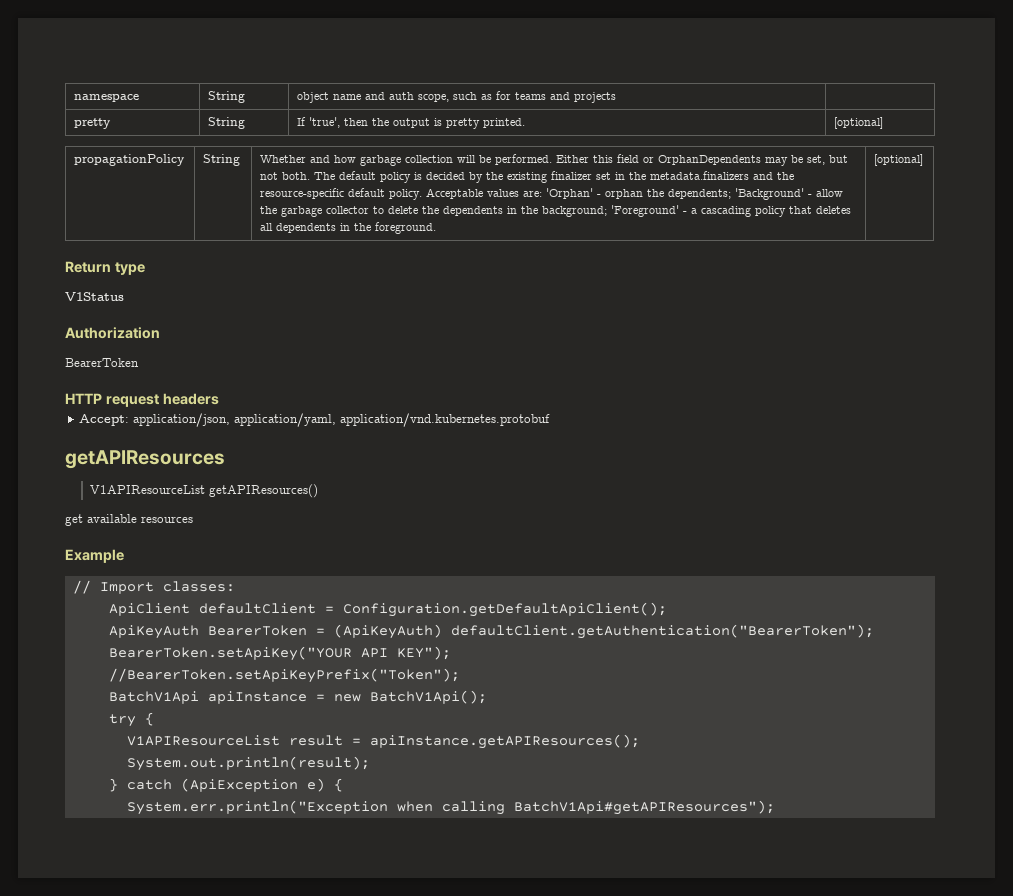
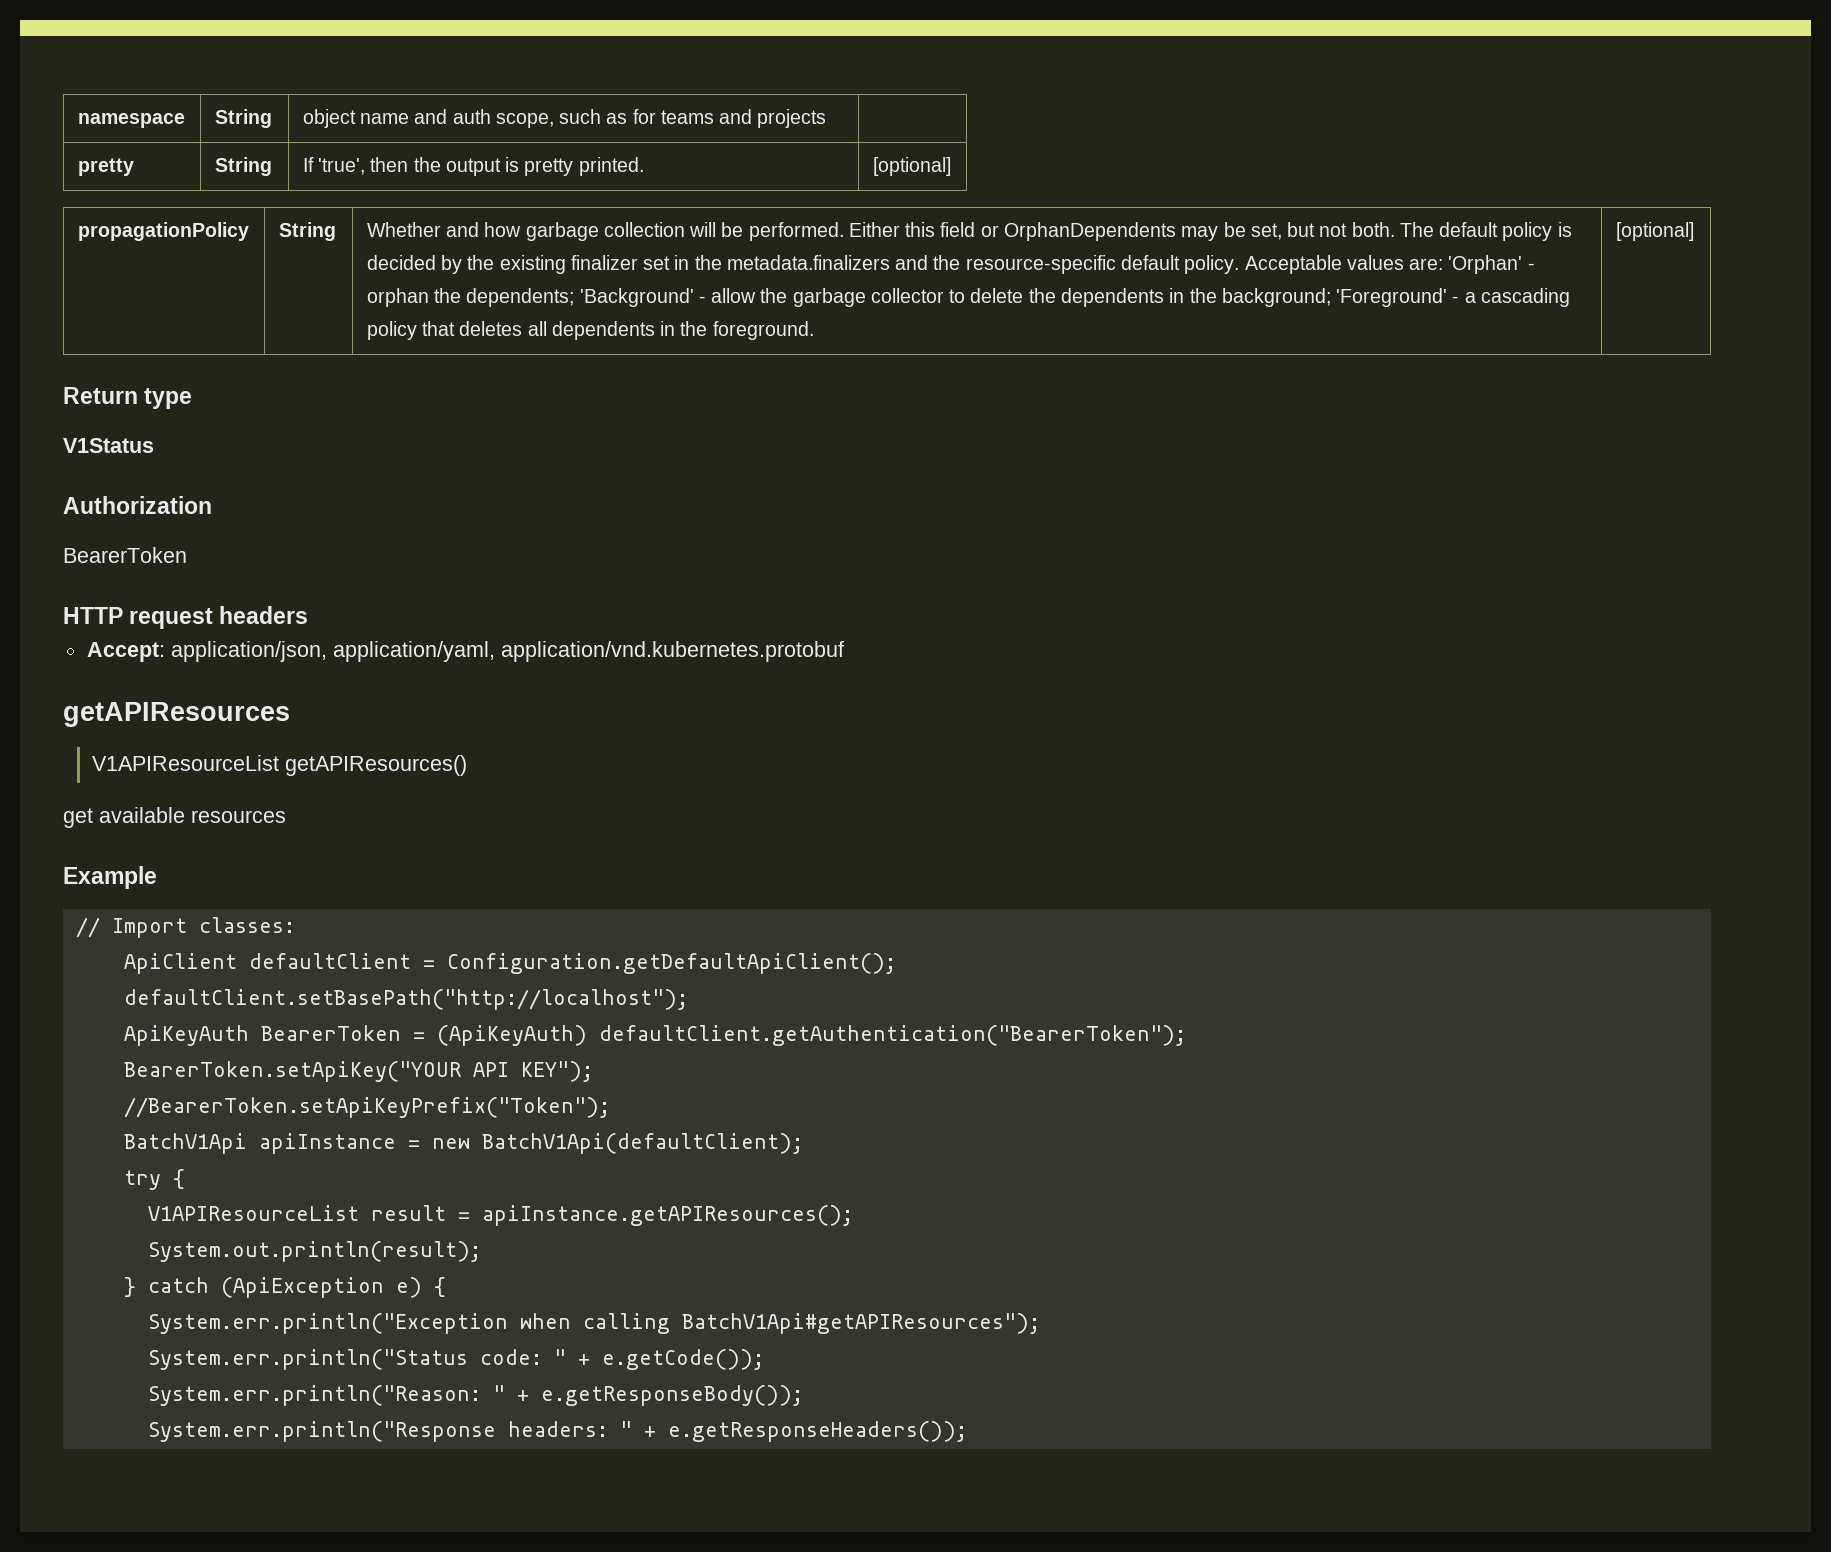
+ defaultClient.setBasePath("http://localhost");
- BatchV1Api apiInstance = new BatchV1Api();
+ BatchV1Api apiInstance = new BatchV1Api(defaultClient);
+ System.err.println("Status code: " + e.getCode());
+ System.err.println("Reason: " + e.getResponseBody());
+ System.err.println("Response headers: " + e.getResponseHeaders());

